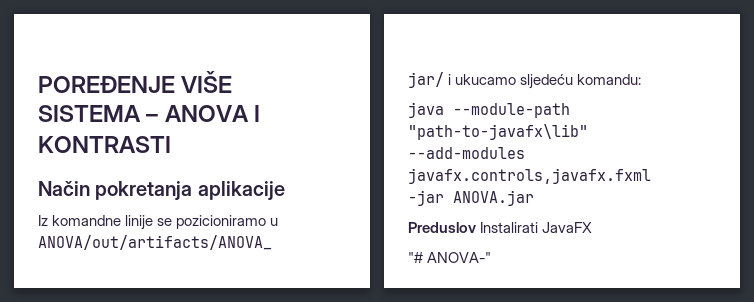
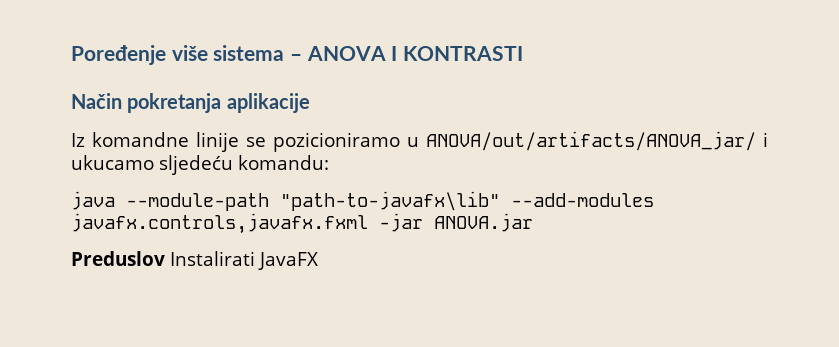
- POREĐENJE VIŠE SISTEMA – ANOVA I KONTRASTI
+ Poređenje više sistema – ANOVA I KONTRASTI
- "# ANOVA-"

